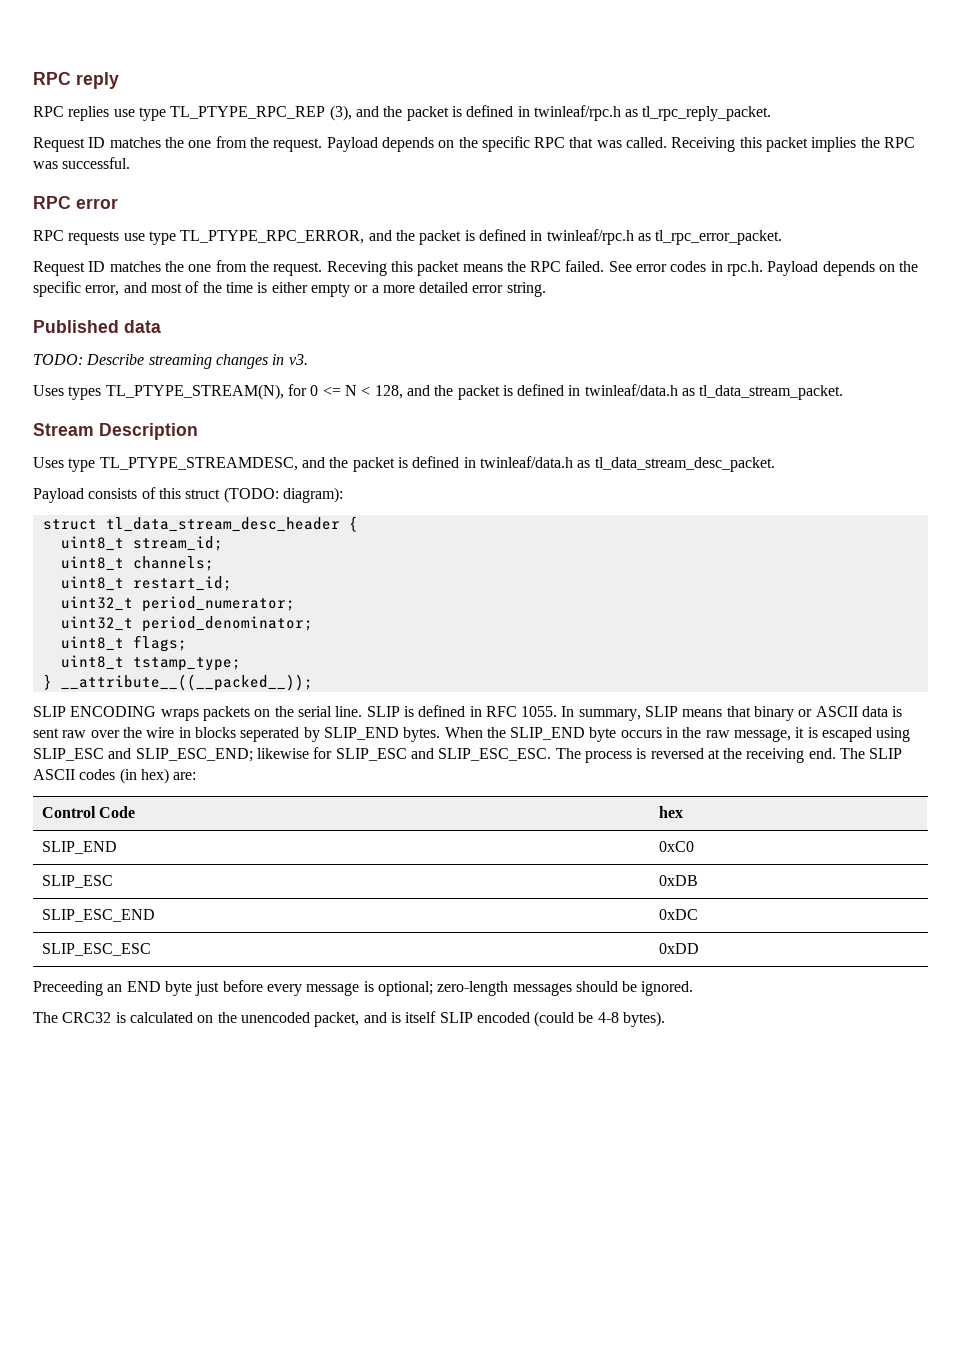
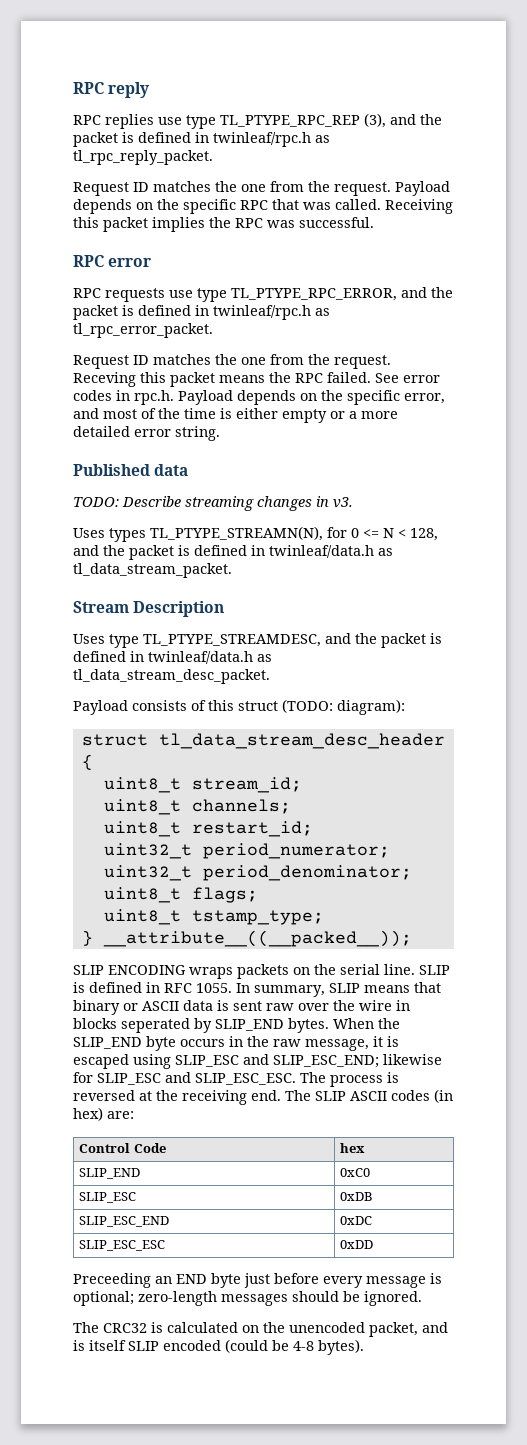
- Uses types TL_PTYPE_STREAM(N), for 0 <= N < 128, and the packet is defined in twinleaf/data.h as tl_data_stream_packet.
+ Uses types TL_PTYPE_STREAMN(N), for 0 <= N < 128, and the packet is defined in twinleaf/data.h as tl_data_stream_packet.

